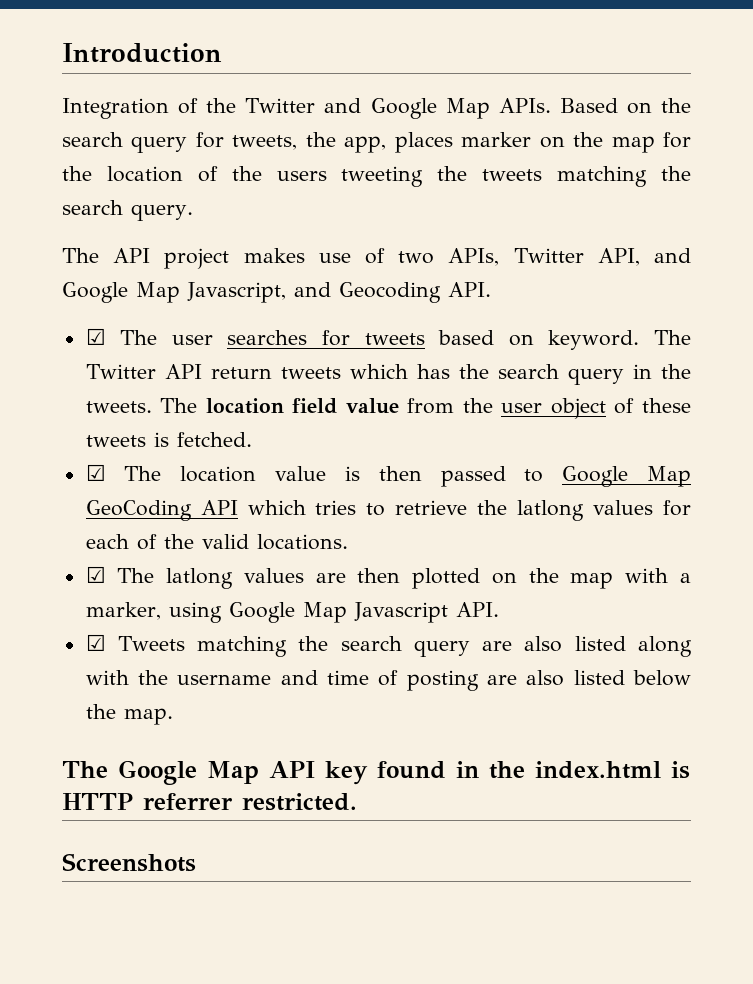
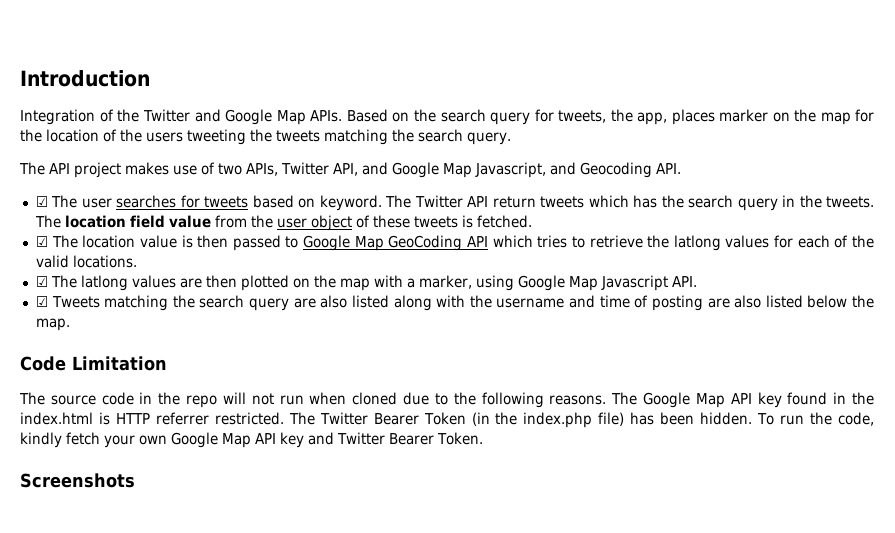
+ Code Limitation
+ The source code in the repo will not run when cloned due to the following reasons.
+ The Twitter Bearer Token (in the index.php file) has been hidden. To run the code, kindly fetch your own Google Map API key and Twitter Bearer Token.

